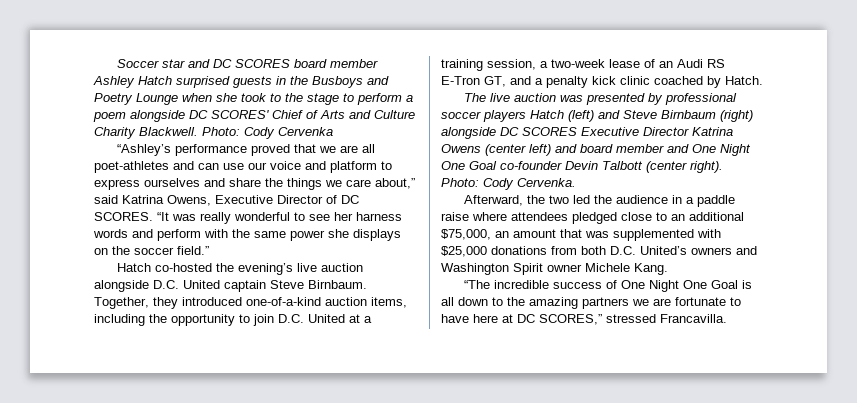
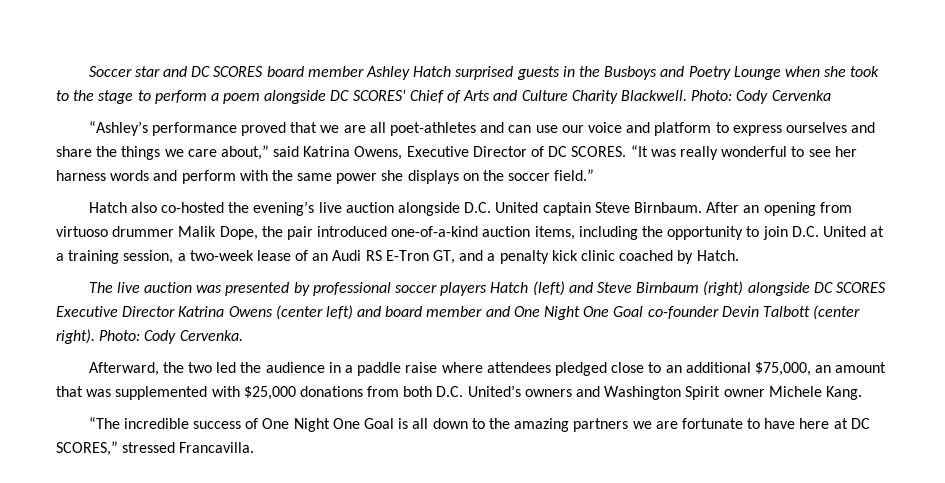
- Hatch co-hosted the evening’s live auction alongside D.C. United captain Steve Birnbaum.
+ Hatch also co-hosted the evening’s live auction alongside D.C. United captain Steve Birnbaum.
- Together, they introduced one-of-a-kind auction items, including the opportunity to join D.C. United at a training session, a two-week lease of an Audi RS E-Tron GT, and a penalty kick clinic coached by Hatch.
+ After an opening from virtuoso drummer Malik Dope, the pair introduced one-of-a-kind auction items, including the opportunity to join D.C. United at a training session, a two-week lease of an Audi RS E-Tron GT, and a penalty kick clinic coached by Hatch.

